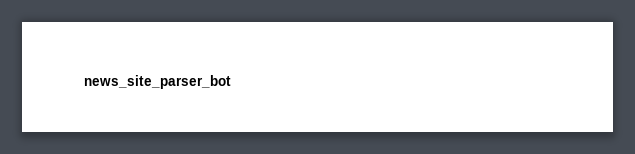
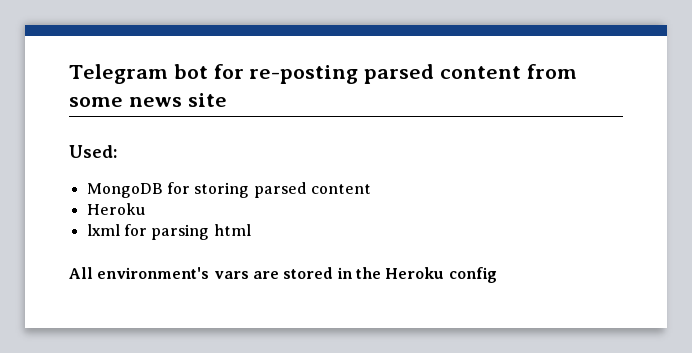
- news_site_parser_bot
+ Telegram bot for re-posting parsed content from some news site
+ Used:
+ MongoDB for storing parsed content
+ Heroku
+ lxml for parsing html
+ All environment's vars are stored in the Heroku config

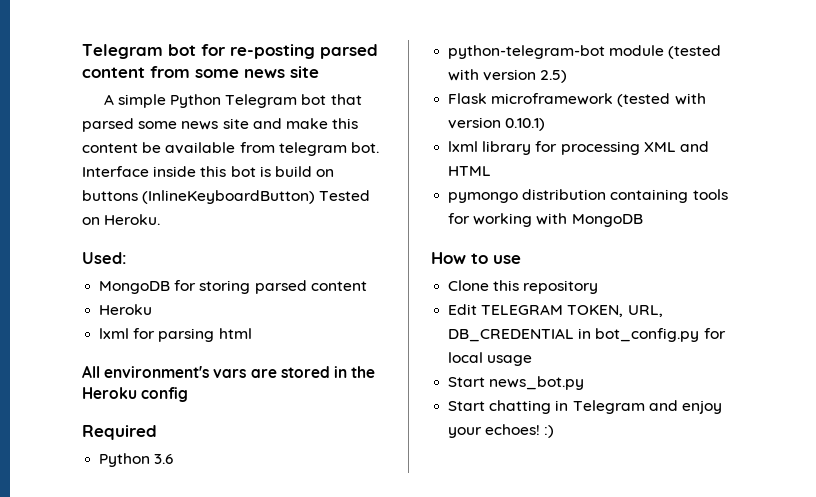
+ A simple Python Telegram bot that parsed some news site and make this content be available from telegram bot. Interface inside this bot is build on buttons (InlineKeyboardButton) Tested on Heroku.
+ Required
+ Python 3.6
+ python-telegram-bot module (tested with version 2.5)
+ Flask microframework (tested with version 0.10.1)
+ lxml library for processing XML and HTML
+ pymongo distribution containing tools for working with MongoDB
+ How to use
+ Clone this repository
+ Edit TELEGRAM TOKEN, URL, DB_CREDENTIAL in bot_config.py for local usage
+ Start news_bot.py
+ Start chatting in Telegram and enjoy your echoes! :)

